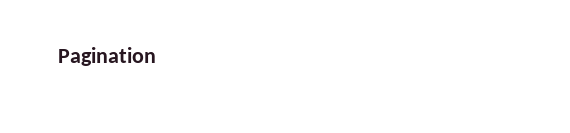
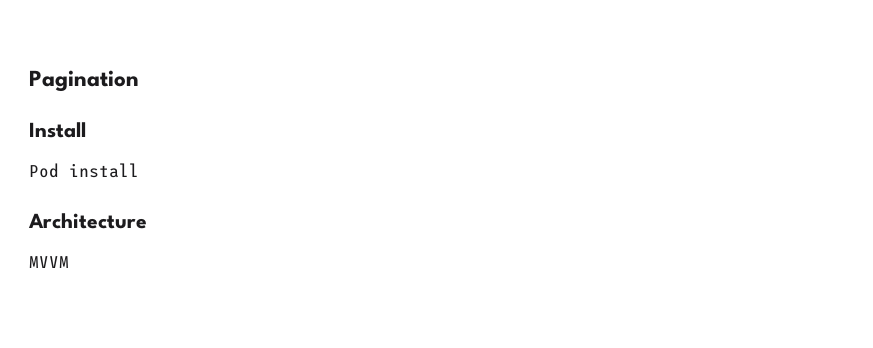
+ Install
+ Pod install
+ Architecture
+ MVVM

